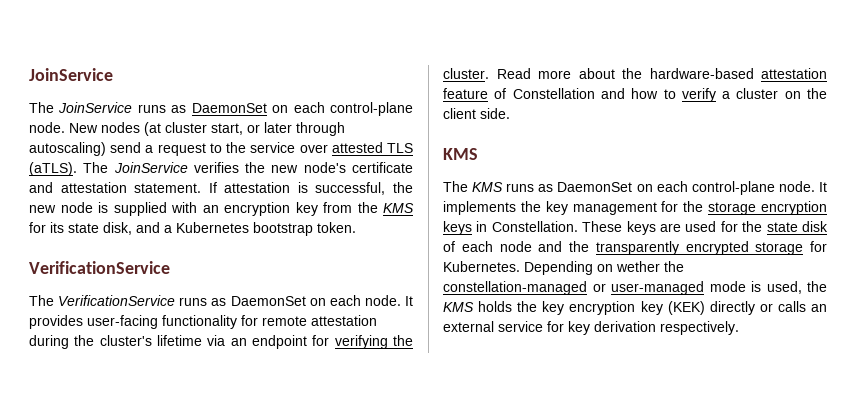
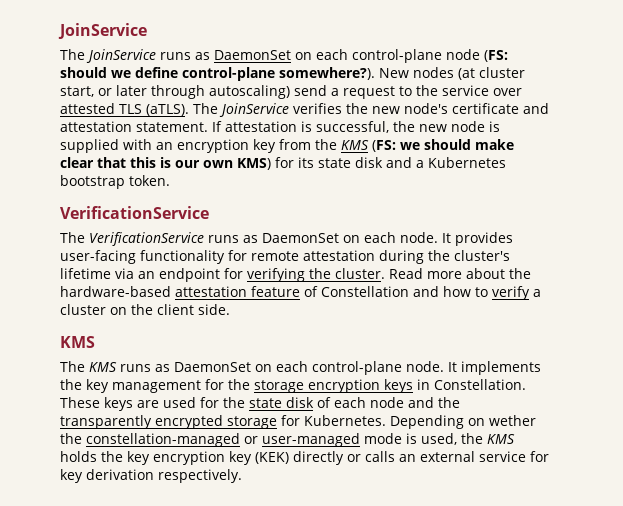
- The JoinService runs as DaemonSet on each control-plane node.
+ The JoinService runs as DaemonSet on each control-plane node (FS: should we define control-plane somewhere?).
- If attestation is successful, the new node is supplied with an encryption key from the KMS for its state disk, and a Kubernetes bootstrap token.
+ If attestation is successful, the new node is supplied with an encryption key from the KMS (FS: we should make clear that this is our own KMS) for its state disk and a Kubernetes bootstrap token.

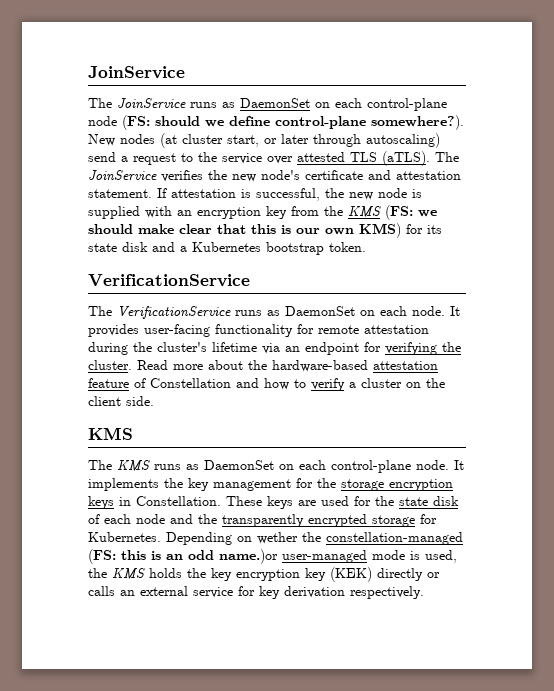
- Depending on wether the constellation-managed or user-managed mode is used, the KMS holds the key encryption key (KEK) directly or calls an external service for key derivation respectively.
+ Depending on wether the constellation-managed (FS: this is an odd name.)or user-managed mode is used, the KMS holds the key encryption key (KEK) directly or calls an external service for key derivation respectively.

